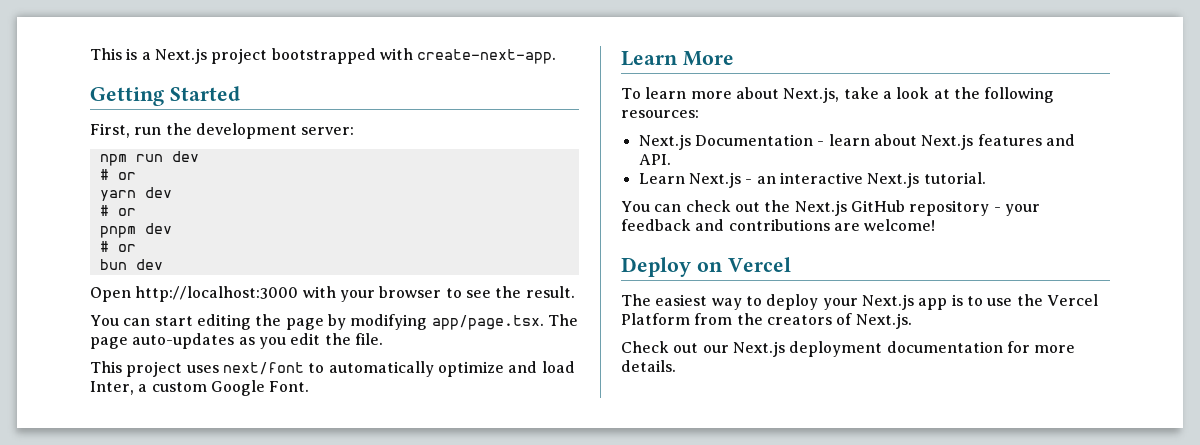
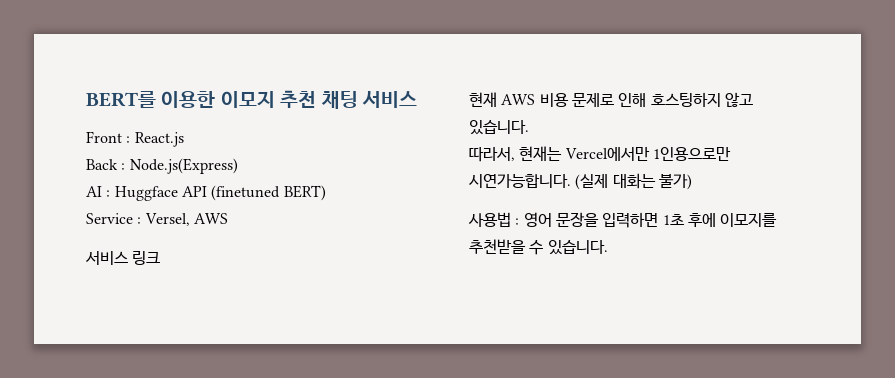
- This is a Next.js project bootstrapped with create-next-app.
- Getting Started
- First, run the development server:
- npm run dev
- # or
- yarn dev
- # or
- pnpm dev
- # or
- bun dev
- Open http://localhost:3000 with your browser to see the result.
- You can start editing the page by modifying app/page.tsx. The page auto-updates as you edit the file.
- This project uses next/font to automatically optimize and load Inter, a custom Google Font.
- Learn More
- To learn more about Next.js, take a look at the following resources:
- Next.js Documentation - learn about Next.js features and API.
- Learn Next.js - an interactive Next.js tutorial.
- You can check out the Next.js GitHub repository - your feedback and contributions are welcome!
- Deploy on Vercel
- The easiest way to deploy your Next.js app is to use the Vercel Platform from the creators of Next.js.
- Check out our Next.js deployment documentation for more details.
+ BERT를 이용한 이모지 추천 채팅 서비스
+ Front : React.js
+ Back : Node.js(Express)
+ AI : Huggface API (finetuned BERT)
+ Service : Versel, AWS
+ 서비스 링크
+ 현재 AWS 비용 문제로 인해 호스팅하지 않고 있습니다.
+ 따라서, 현재는 Vercel에서만 1인용으로만 시연가능합니다. (실제 대화는 불가)
+ 사용법 : 영어 문장을 입력하면 1초 후에 이모지를 추천받을 수 있습니다.

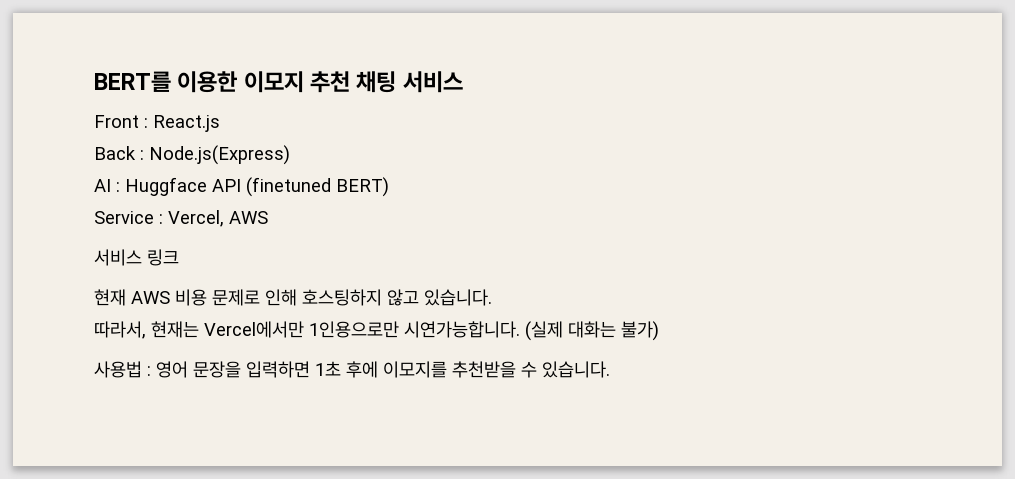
- Service : Versel, AWS
+ Service : Vercel, AWS

